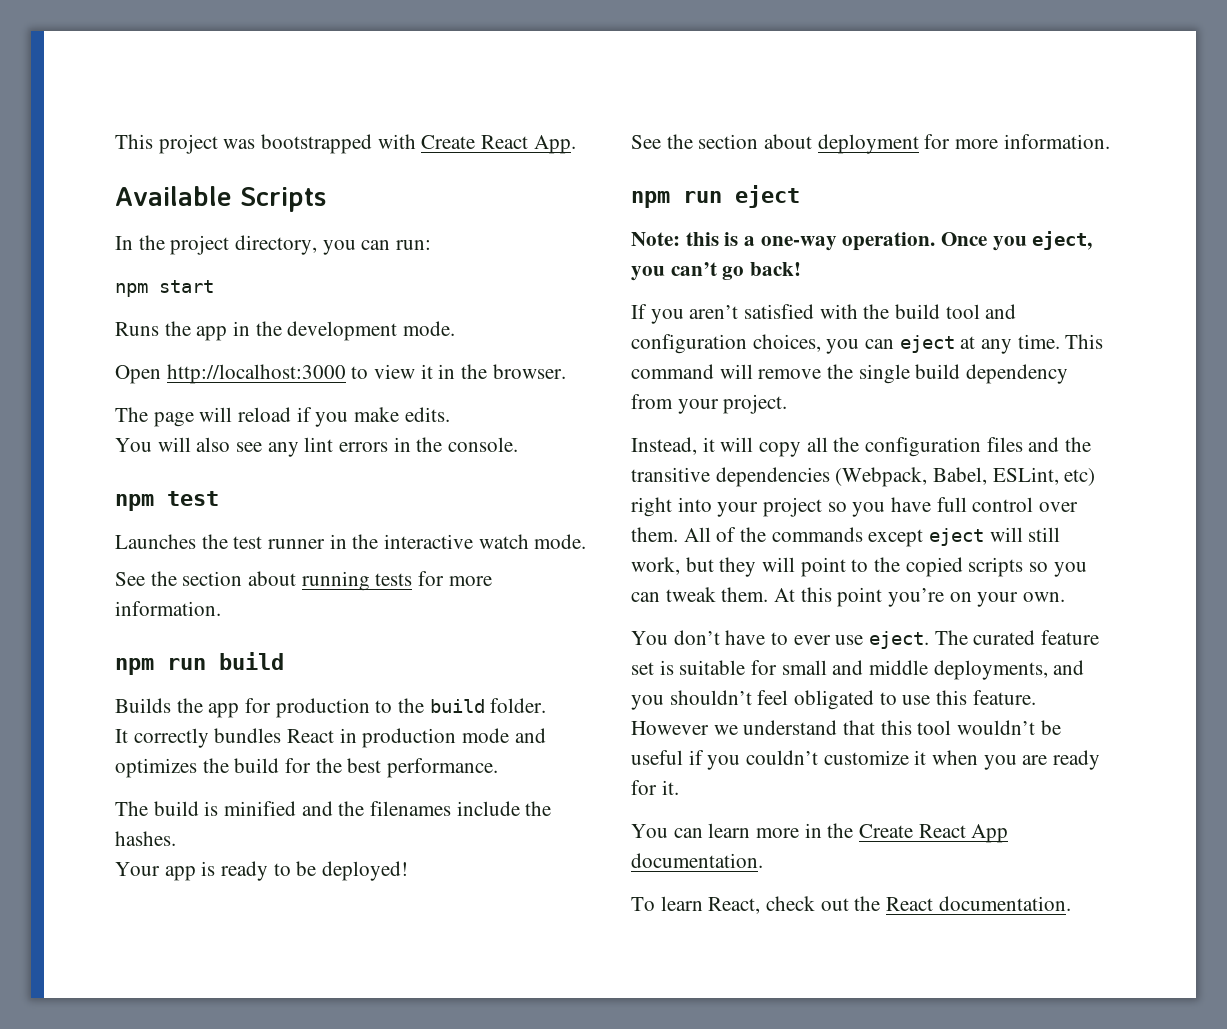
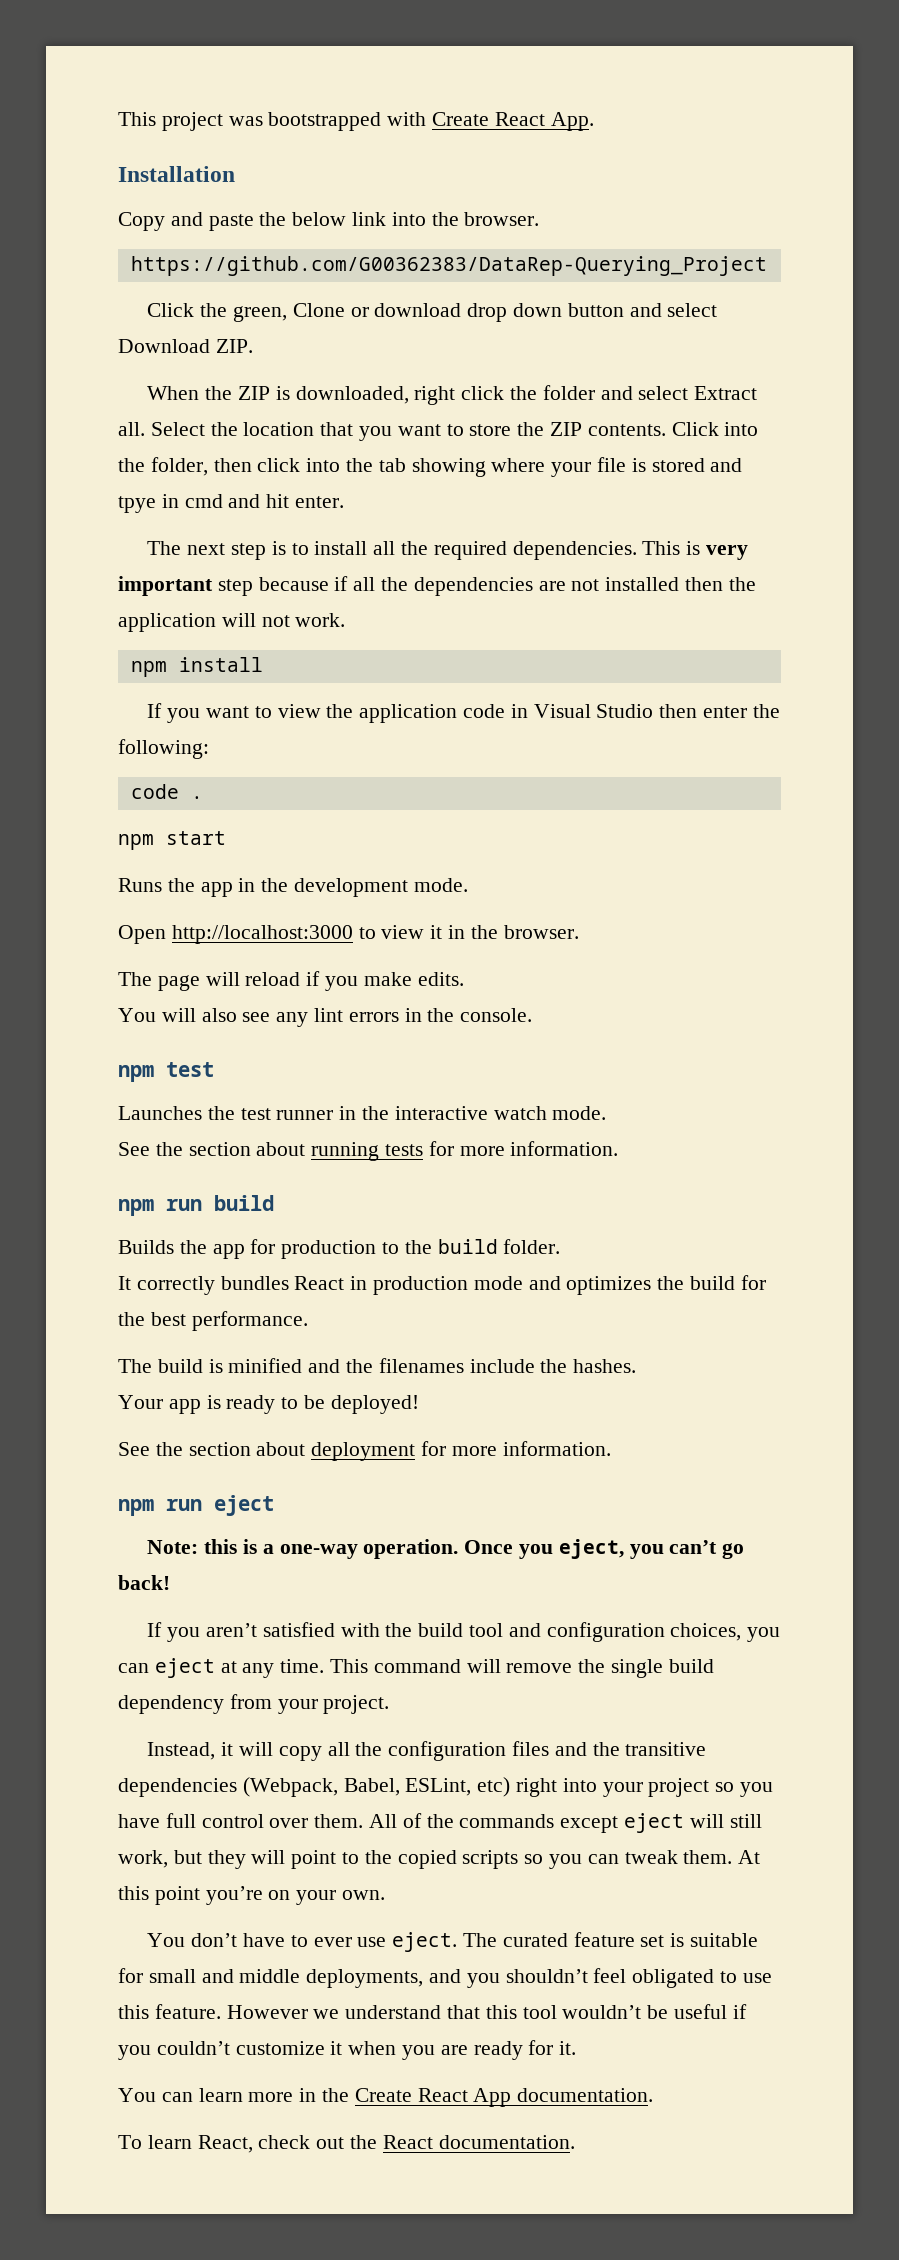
- Available Scripts
- In the project directory, you can run:
+ Installation
+ Copy and paste the below link into the browser.
+ https://github.com/G00362383/DataRep-Querying_Project
+ Click the green, Clone or download drop down button and select Download ZIP.
+ When the ZIP is downloaded, right click the folder and select Extract all. Select the location that you want to store the ZIP contents. Click into the folder, then click into the tab showing where your file is stored and tpye in cmd and hit enter.
+ The next step is to install all the required dependencies. This is very important step because if all the dependencies are not installed then the application will not work.
+ npm install
+ If you want to view the application code in Visual Studio then enter the following:
+ code .

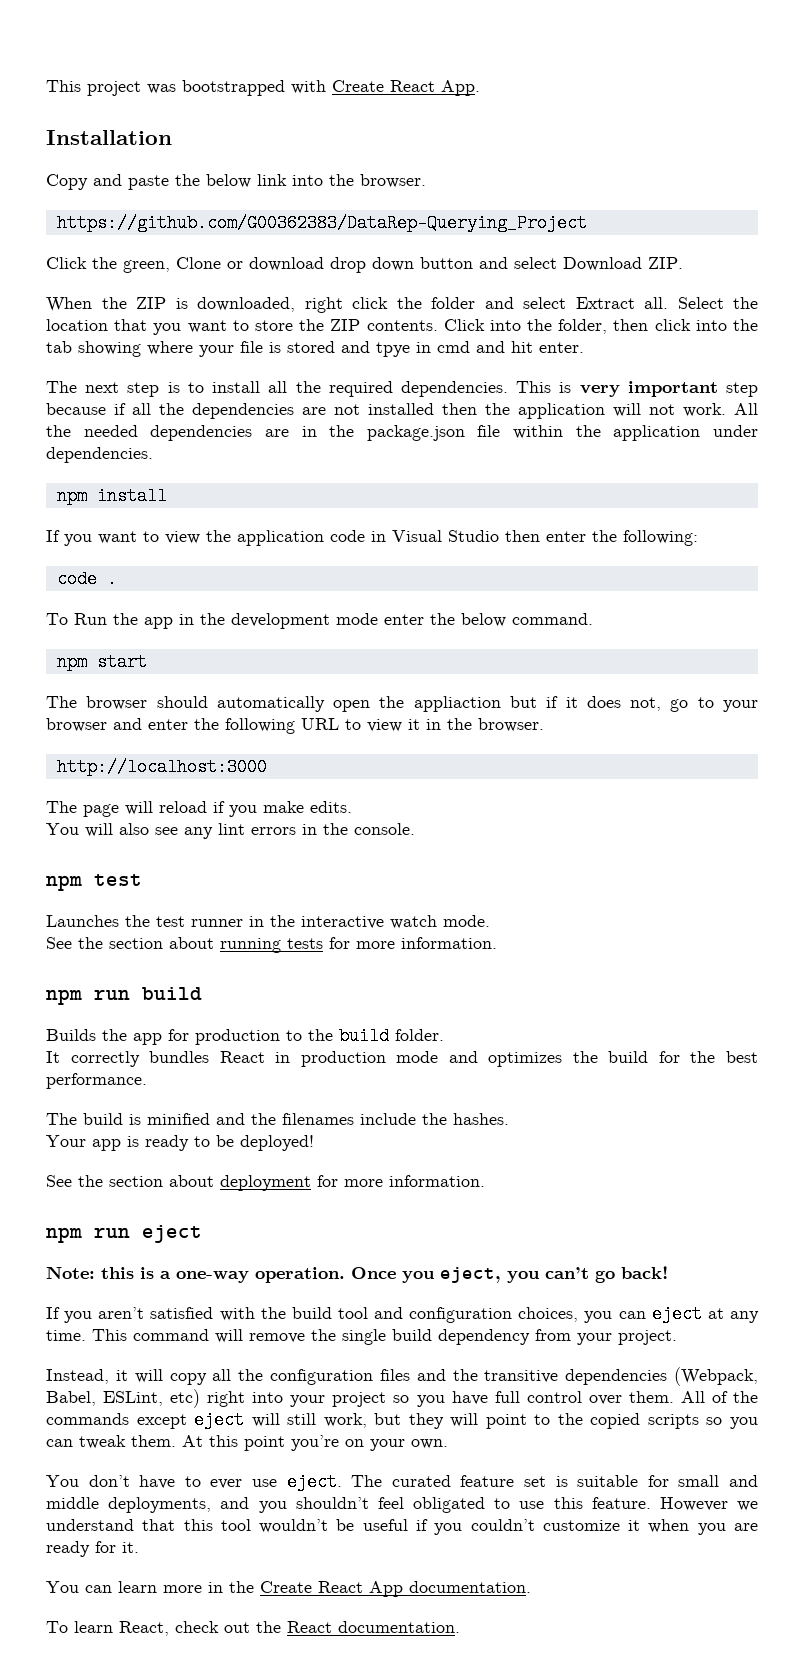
+ All the needed dependencies are in the package.json file within the application under dependencies.
+ To Run the app in the development mode enter the below command.
  npm start
- Runs the app in the development mode.
- Open http://localhost:3000 to view it in the browser.
+ The browser should automatically open the appliaction but if it does not, go to your browser and enter the following URL to view it in the browser.
+ http://localhost:3000

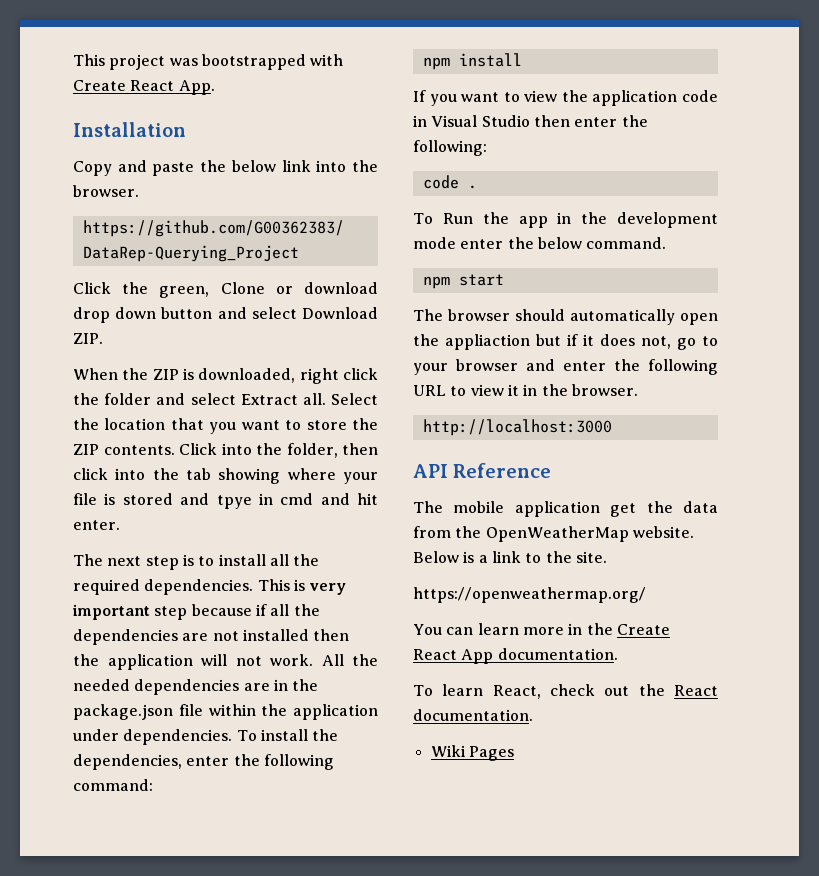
+ To install the dependencies, enter the following command:
- The page will reload if you make edits.
- You will also see any lint errors in the console.
- npm test
- Launches the test runner in the interactive watch mode.
- See the section about running tests for more information.
- npm run build
- Builds the app for production to the build folder.
- It correctly bundles React in production mode and optimizes the build for the best performance.
- The build is minified and the filenames include the hashes.
- Your app is ready to be deployed!
- See the section about deployment for more information.
- npm run eject
- Note: this is a one-way operation. Once you eject, you can’t go back!
- If you aren’t satisfied with the build tool and configuration choices, you can eject at any time. This command will remove the single build dependency from your project.
- Instead, it will copy all the configuration files and the transitive dependencies (Webpack, Babel, ESLint, etc) right into your project so you have full control over them. All of the commands except eject will still work, but they will point to the copied scripts so you can tweak them. At this point you’re on your own.
- You don’t have to ever use eject. The curated feature set is suitable for small and middle deployments, and you shouldn’t feel obligated to use this feature. However we understand that this tool wouldn’t be useful if you couldn’t customize it when you are ready for it.
+ API Reference
+ The mobile application get the data from the OpenWeatherMap website. Below is a link to the site.
+ https://openweathermap.org/
+ Wiki Pages

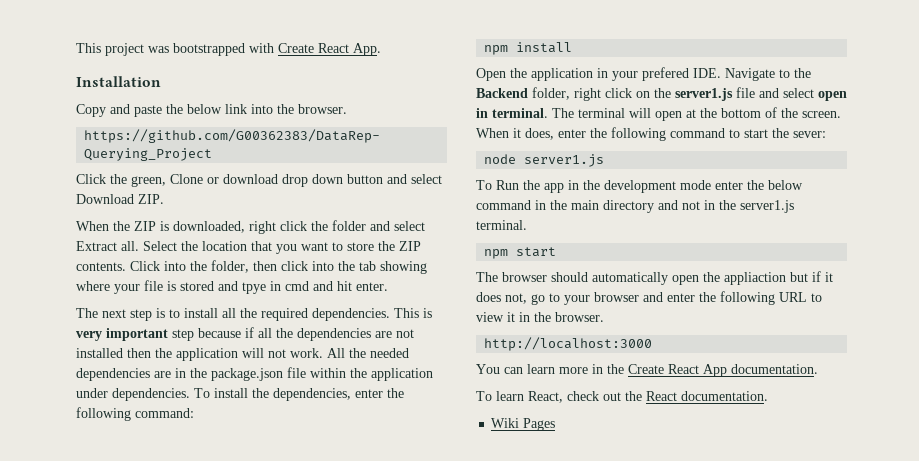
- If you want to view the application code in Visual Studio then enter the following:
- code .
+ Open the application in your prefered IDE. Navigate to the Backend folder, right click on the server1.js file and select open in terminal. The terminal will open at the bottom of the screen. When it does, enter the following command to start the sever:
+ node server1.js
- To Run the app in the development mode enter the below command.
+ To Run the app in the development mode enter the below command in the main directory and not in the server1.js terminal.
- API Reference
- The mobile application get the data from the OpenWeatherMap website. Below is a link to the site.
- https://openweathermap.org/

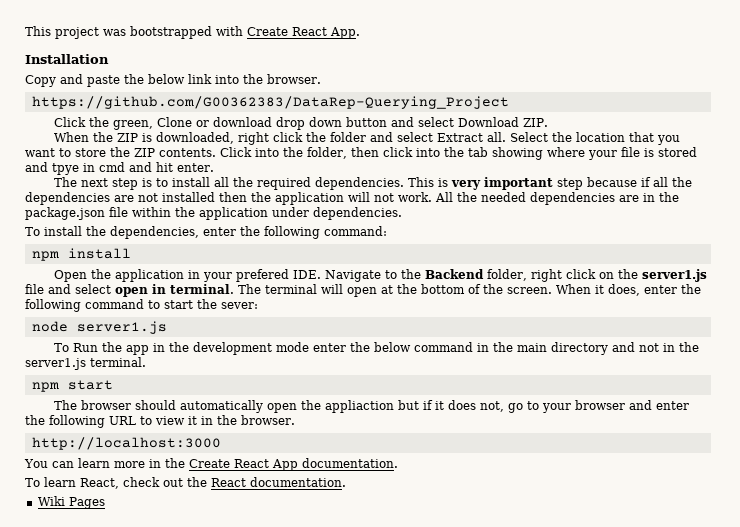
- All the needed dependencies are in the package.json file within the application under dependencies. To install the dependencies, enter the following command:
+ All the needed dependencies are in the package.json file within the application under dependencies.
+ To install the dependencies, enter the following command:

